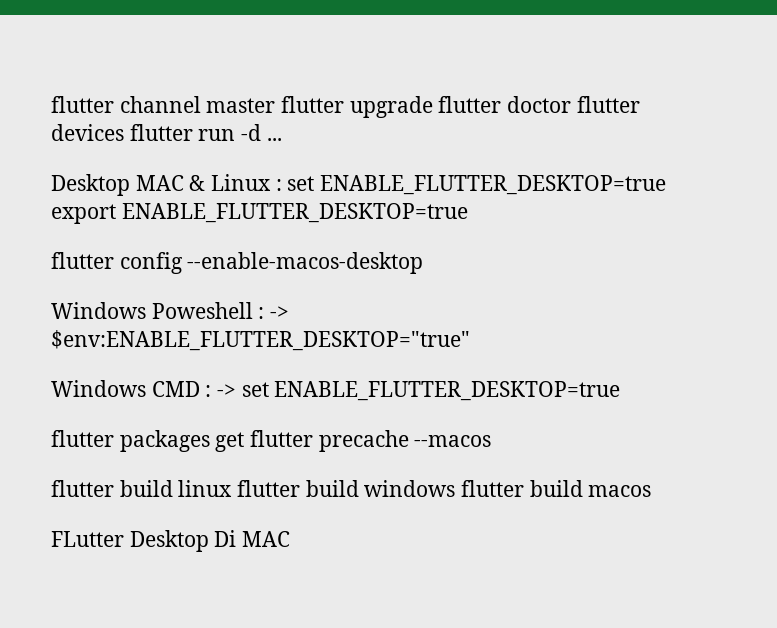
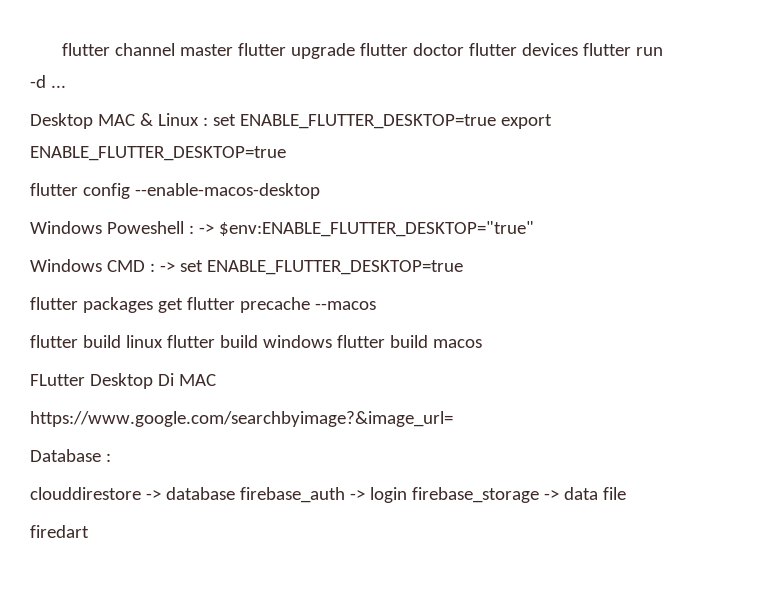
+ https://www.google.com/searchbyimage?&image_url=
+ Database :
+ clouddirestore -> database firebase_auth -> login firebase_storage -> data file
+ firedart

